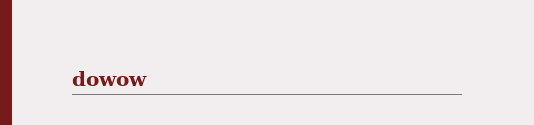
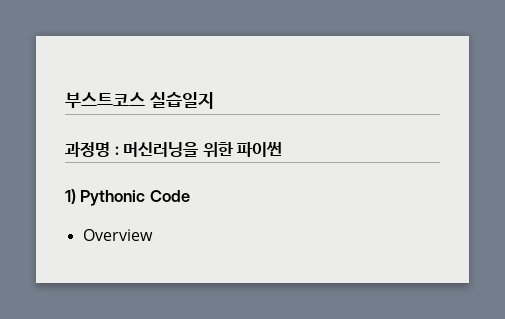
- dowow
+ 부스트코스 실습일지
+ 과정명 : 머신러닝을 위한 파이썬
+ 1) Pythonic Code
+ Overview

